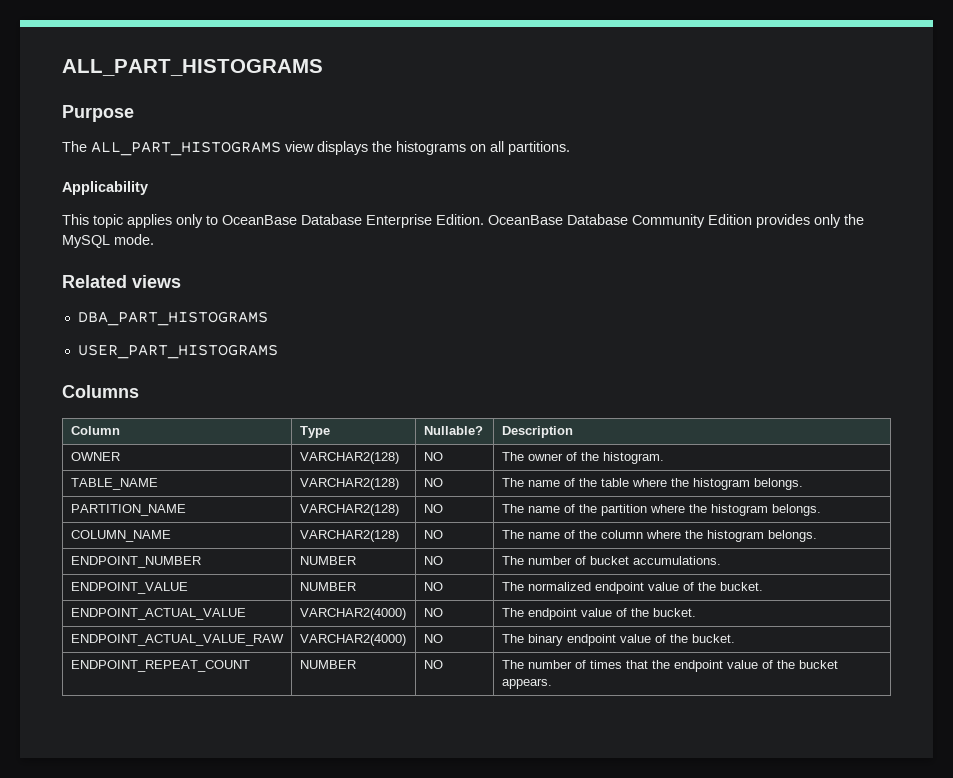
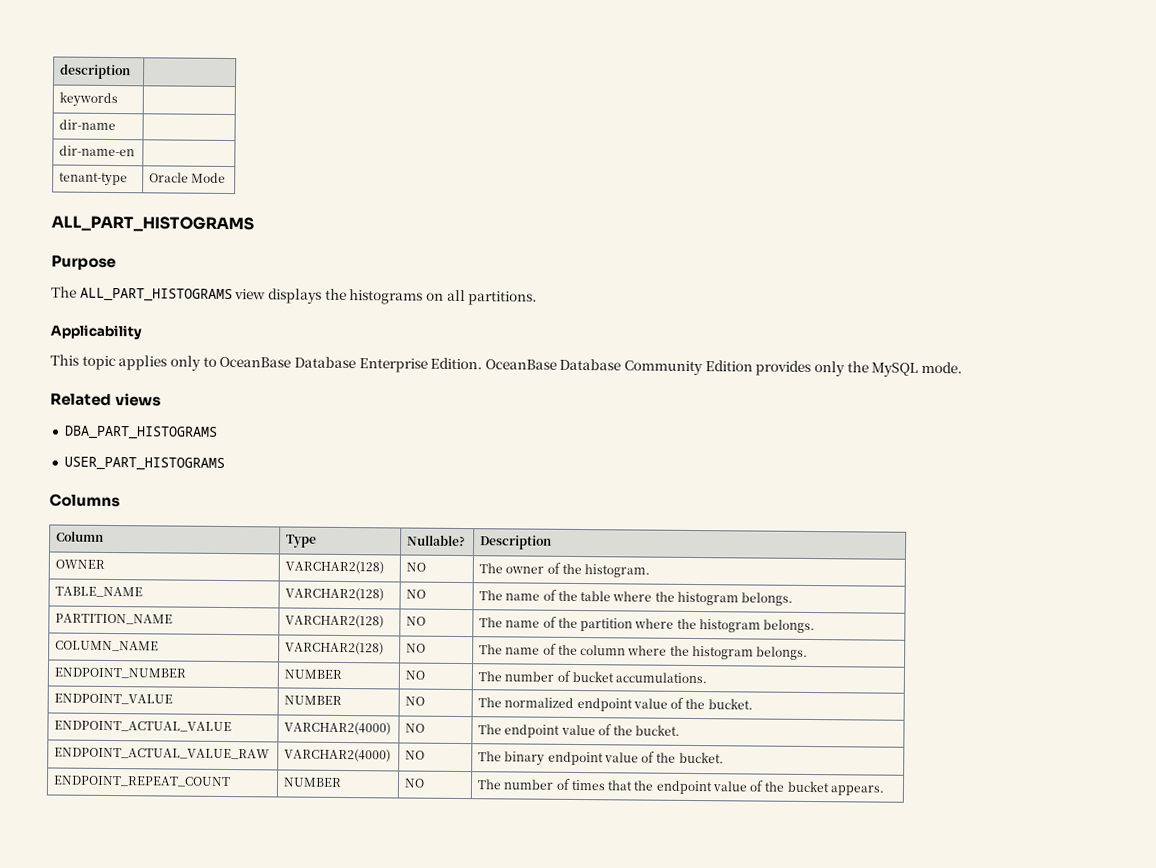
+ description |
+ keywords |
+ dir-name |
+ dir-name-en |
+ tenant-type | Oracle Mode

